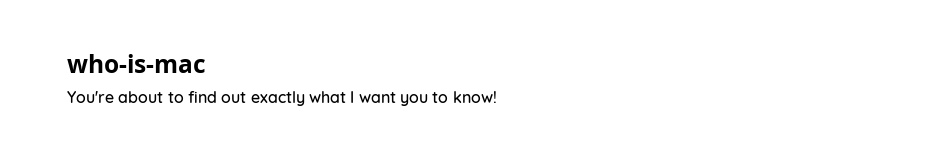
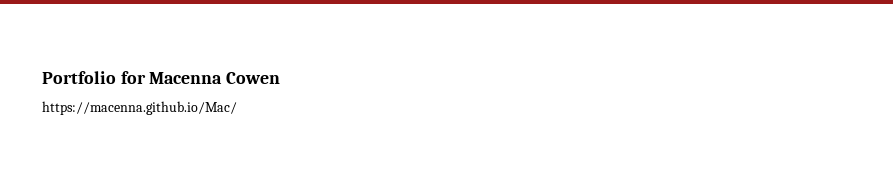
- who-is-mac
- You're about to find out exactly what I want you to know!
+ Portfolio for Macenna Cowen
+ https://macenna.github.io/Mac/

